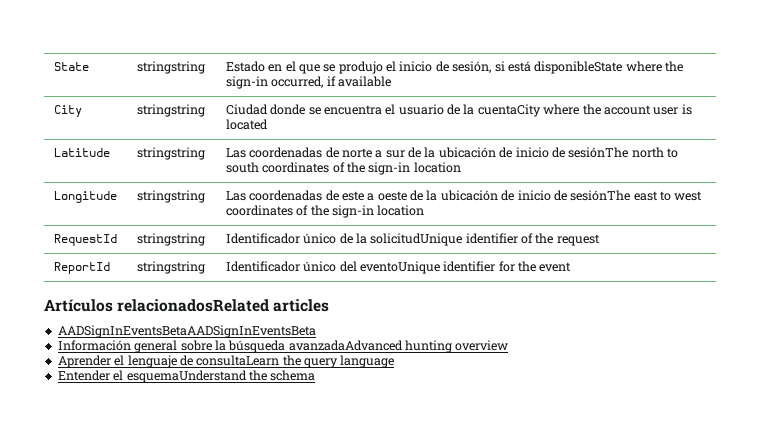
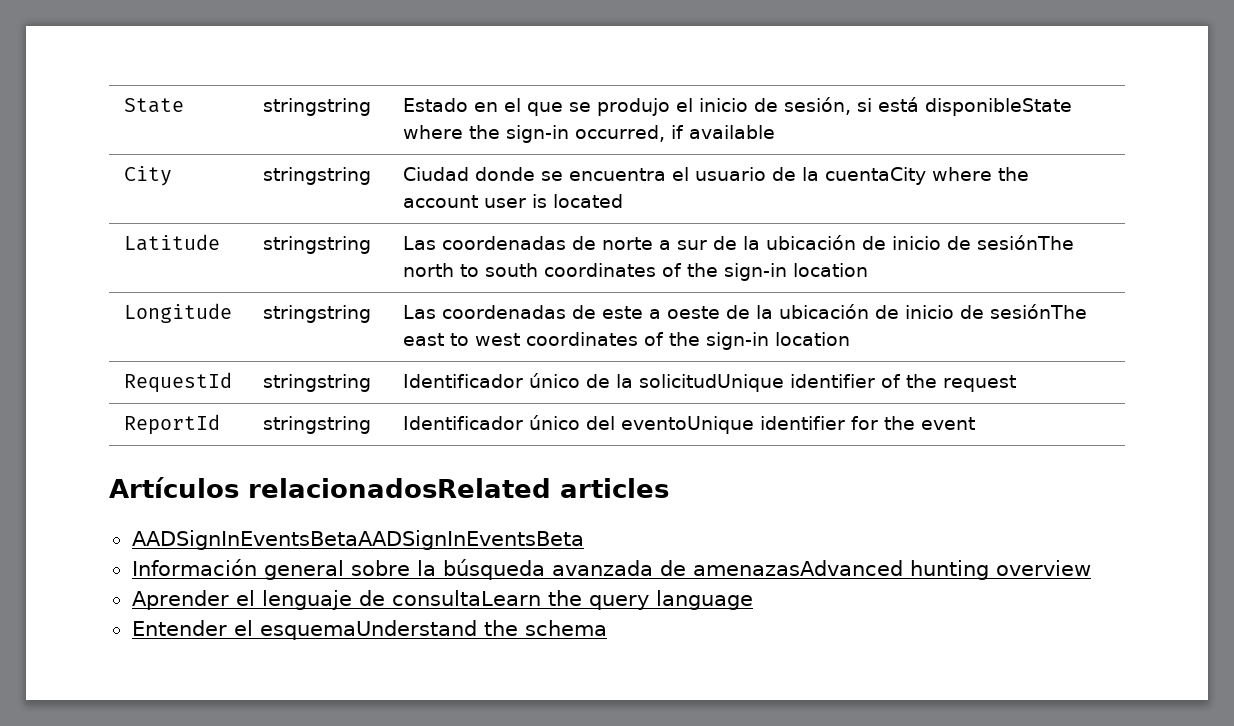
- Información general sobre la búsqueda avanzadaAdvanced hunting overview
+ Información general sobre la búsqueda avanzada de amenazasAdvanced hunting overview

